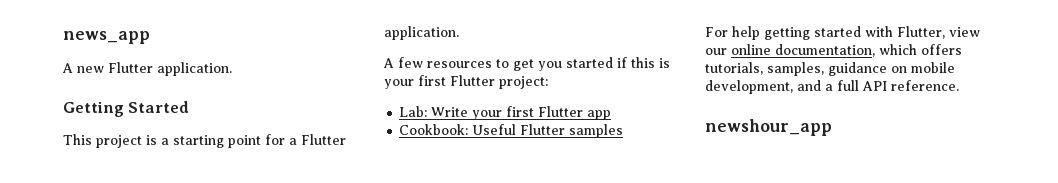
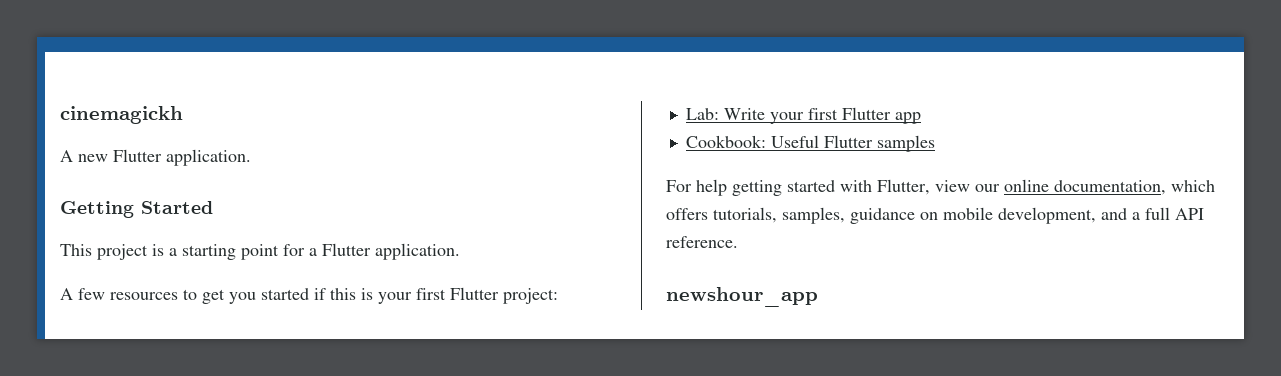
- news_app
+ cinemagickh

